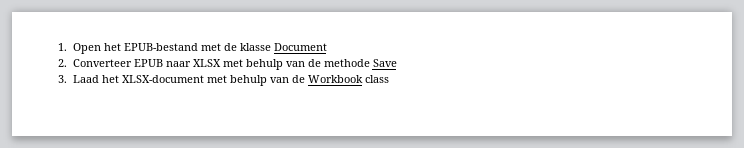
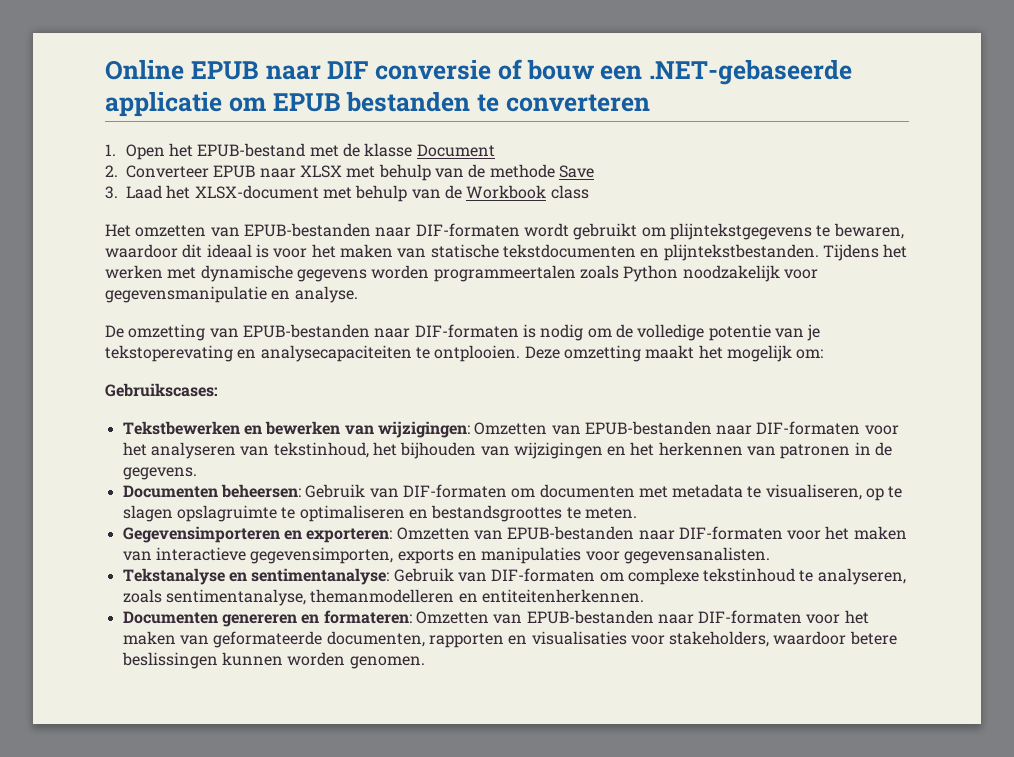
+ Online EPUB naar DIF conversie of bouw een .NET-gebaseerde applicatie om EPUB bestanden te converteren
+ Het omzetten van EPUB-bestanden naar DIF-formaten wordt gebruikt om plijntekstgegevens te bewaren, waardoor dit ideaal is voor het maken van statische tekstdocumenten en plijntekstbestanden. Tijdens het werken met dynamische gegevens worden programmeertalen zoals Python noodzakelijk voor gegevensmanipulatie en analyse.
+ De omzetting van EPUB-bestanden naar DIF-formaten is nodig om de volledige potentie van je tekstoperevating en analysecapaciteiten te ontplooien. Deze omzetting maakt het mogelijk om:
+ Gebruikscases:
+ Tekstbewerken en bewerken van wijzigingen: Omzetten van EPUB-bestanden naar DIF-formaten voor het analyseren van tekstinhoud, het bijhouden van wijzigingen en het herkennen van patronen in de gegevens.
+ Documenten beheersen: Gebruik van DIF-formaten om documenten met metadata te visualiseren, op te slagen opslagruimte te optimaliseren en bestandsgroottes te meten.
+ Gegevensimporteren en exporteren: Omzetten van EPUB-bestanden naar DIF-formaten voor het maken van interactieve gegevensimporten, exports en manipulaties voor gegevensanalisten.
+ Tekstanalyse en sentimentanalyse: Gebruik van DIF-formaten om complexe tekstinhoud te analyseren, zoals sentimentanalyse, themanmodelleren en entiteitenherkennen.
+ Documenten genereren en formateren: Omzetten van EPUB-bestanden naar DIF-formaten voor het maken van geformateerde documenten, rapporten en visualisaties voor stakeholders, waardoor betere beslissingen kunnen worden genomen.

